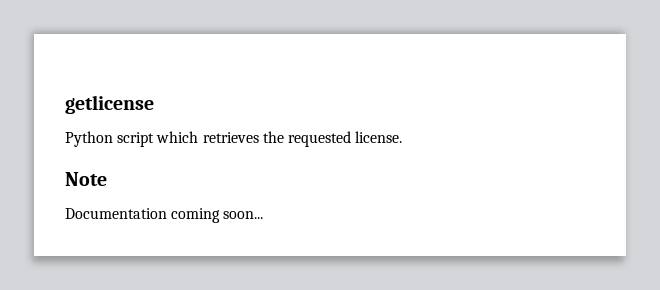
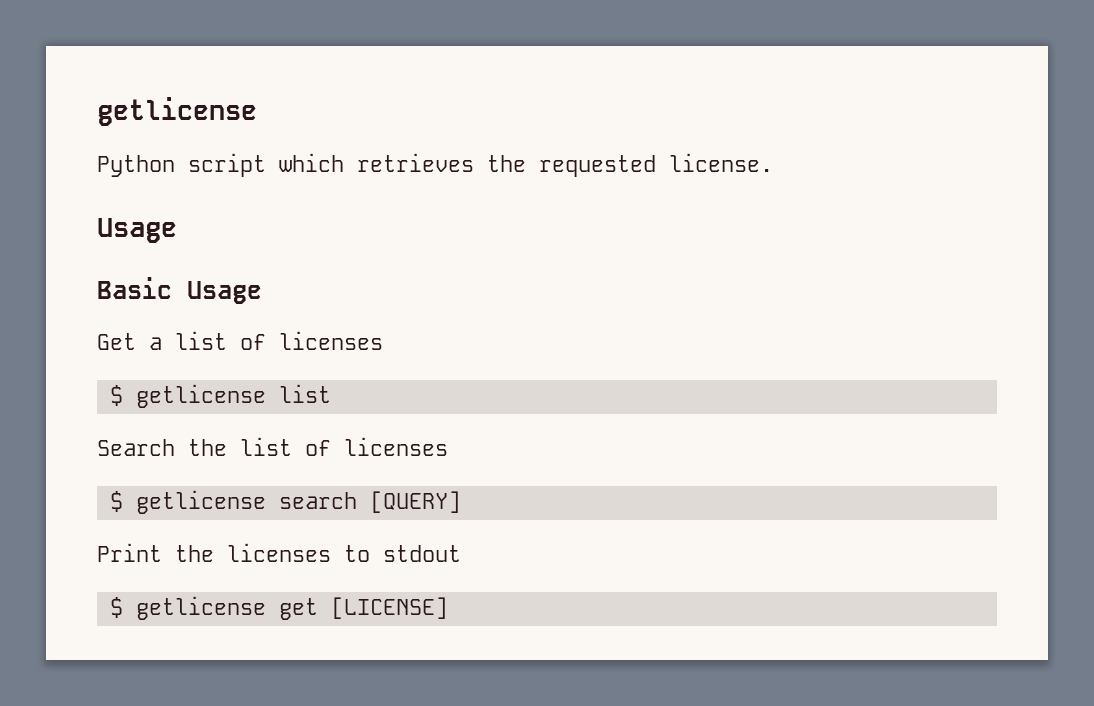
  Python script which retrieves the requested license.
- Note
- Documentation coming soon...
+ Usage
+ Basic Usage
+ Get a list of licenses
+ $ getlicense list
+ Search the list of licenses
+ $ getlicense search [QUERY]
+ Print the licenses to stdout
+ $ getlicense get [LICENSE]

